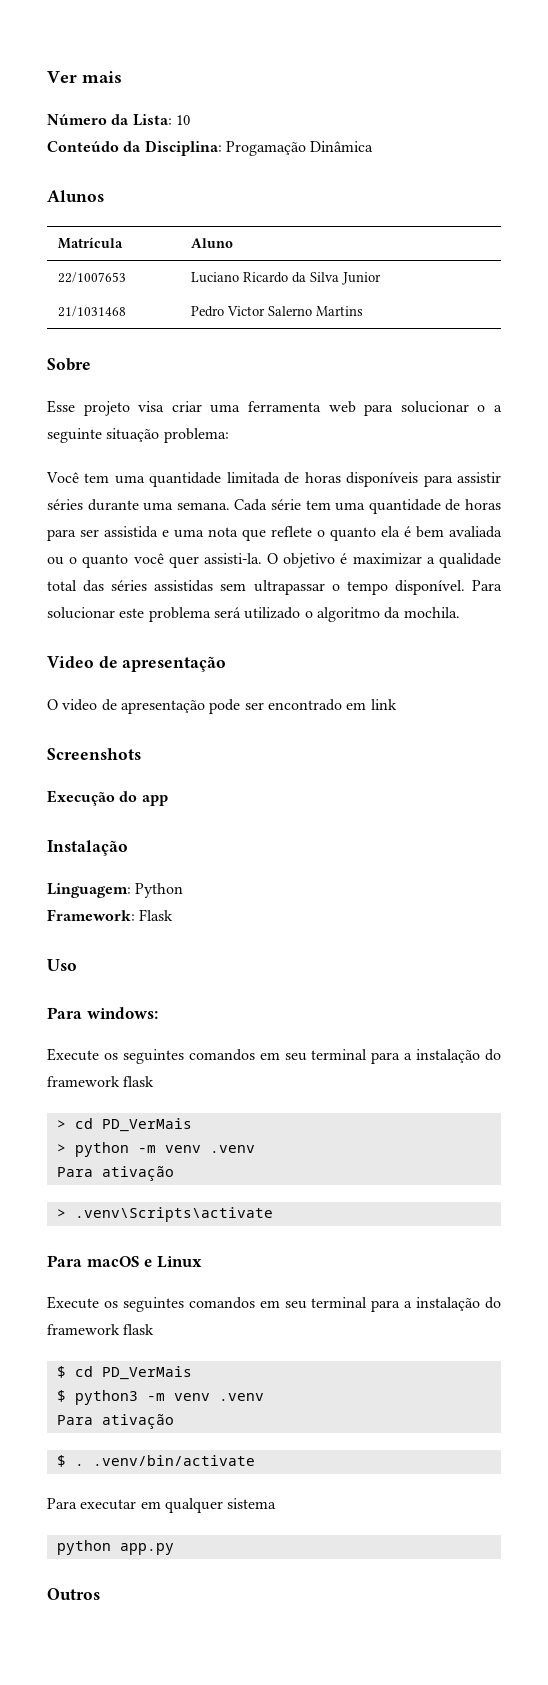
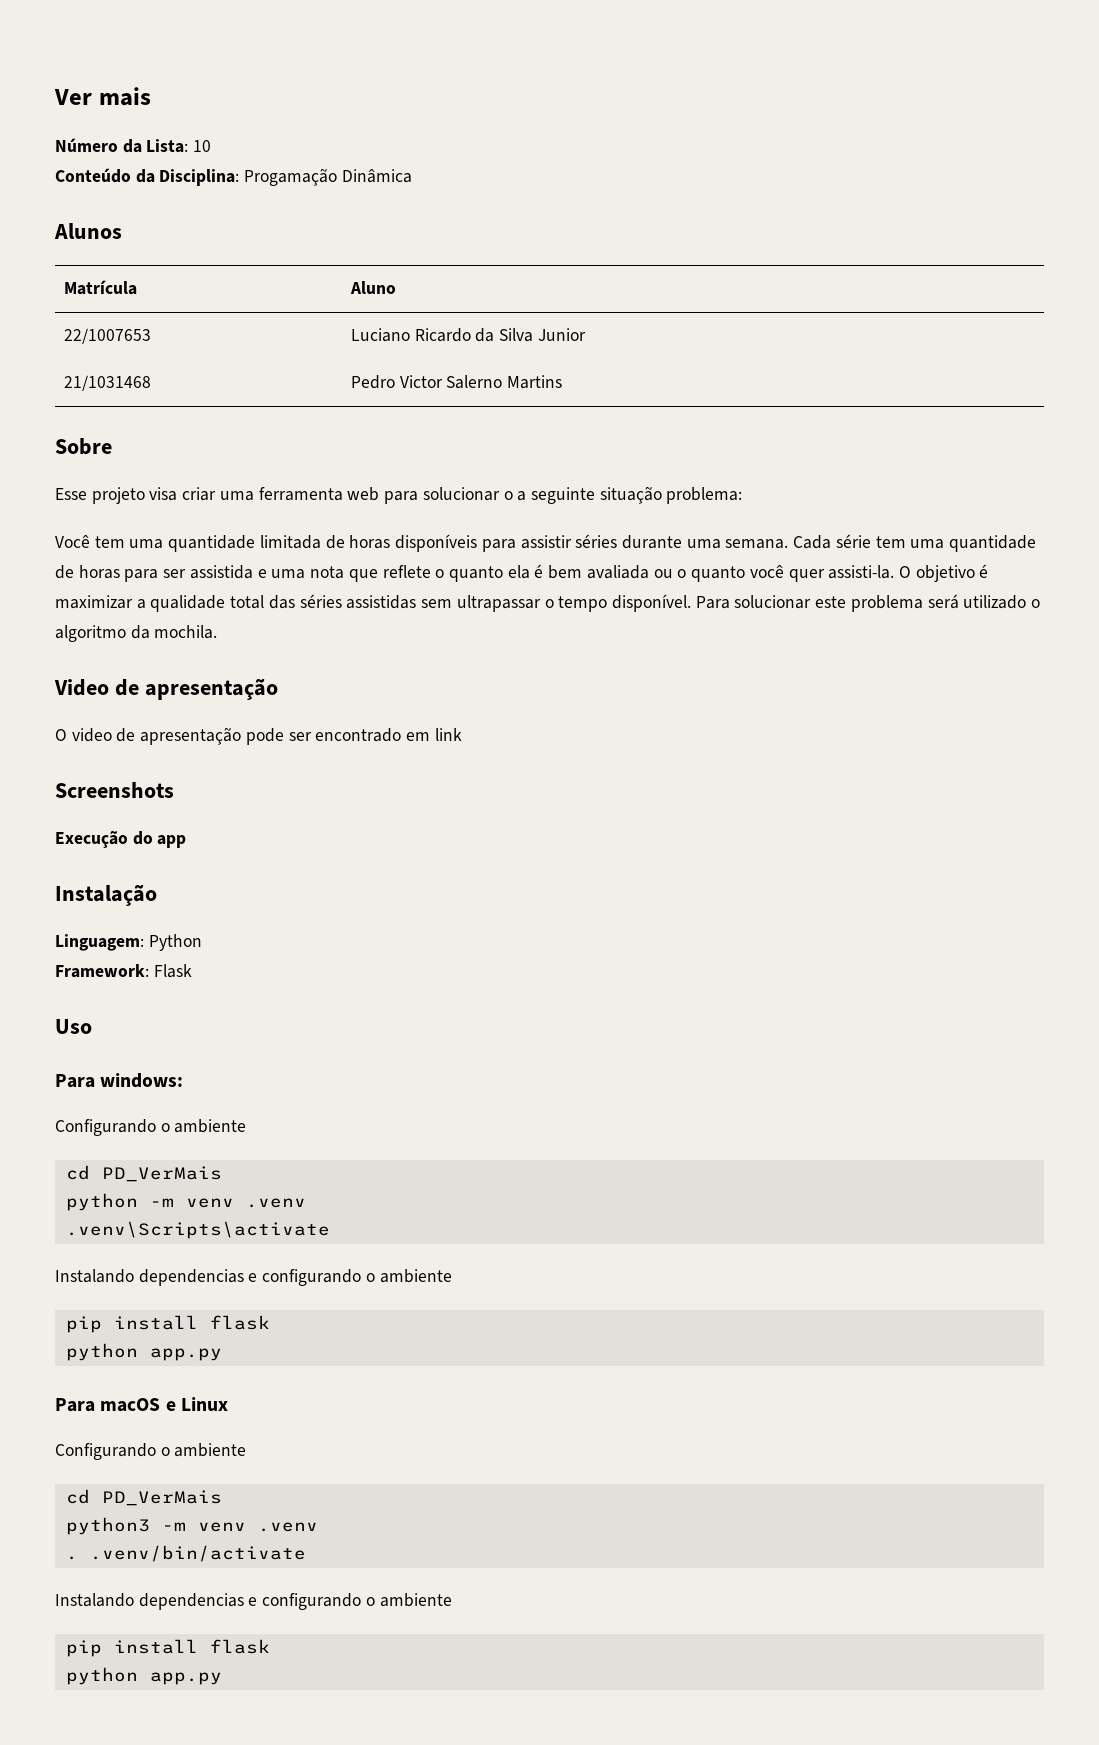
  Para windows:
- Execute os seguintes comandos em seu terminal para a instalação do framework flask
- > cd PD_VerMais
- > python -m venv .venv
- Para ativação
- > .venv\Scripts\activate
+ Configurando o ambiente
+ cd PD_VerMais
+ python -m venv .venv
+ .venv\Scripts\activate
+ Instalando dependencias e configurando o ambiente
+ pip install flask
+ python app.py
  Para macOS e Linux
- Execute os seguintes comandos em seu terminal para a instalação do framework flask
- $ cd PD_VerMais
- $ python3 -m venv .venv
- Para ativação
- $ . .venv/bin/activate
- Para executar em qualquer sistema
+ Configurando o ambiente
+ cd PD_VerMais
+ python3 -m venv .venv
+ . .venv/bin/activate
+ Instalando dependencias e configurando o ambiente
+ pip install flask
  python app.py
- Outros

